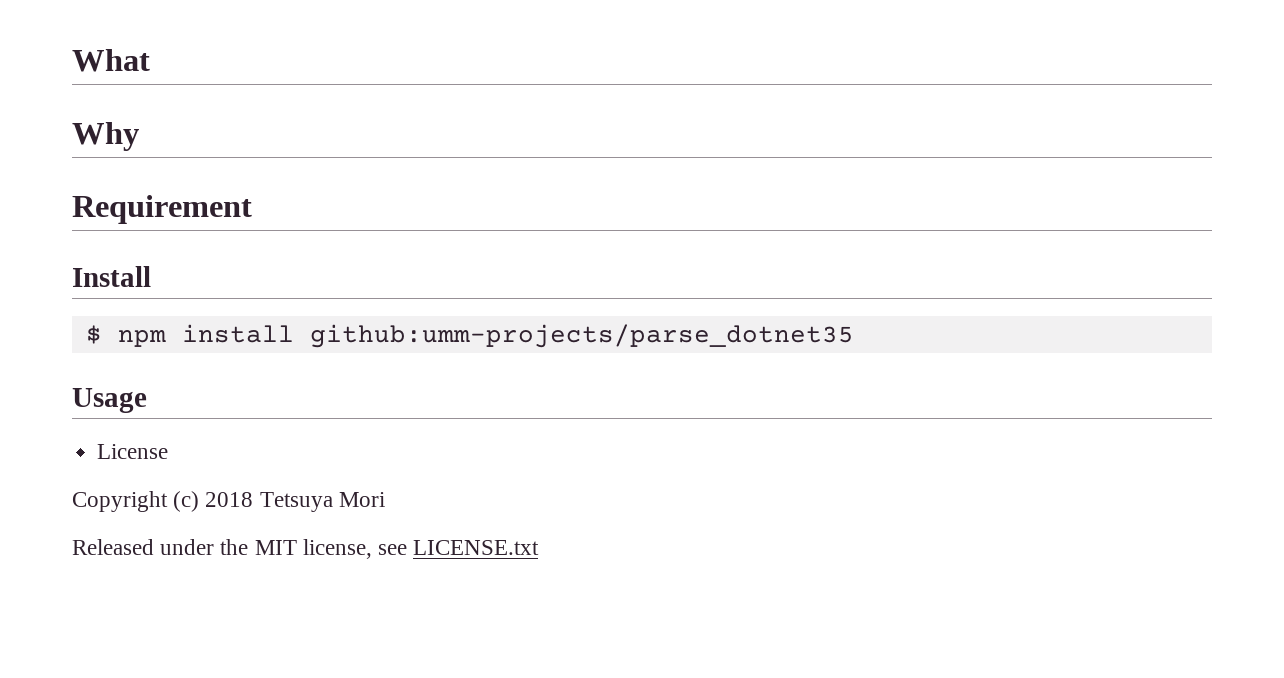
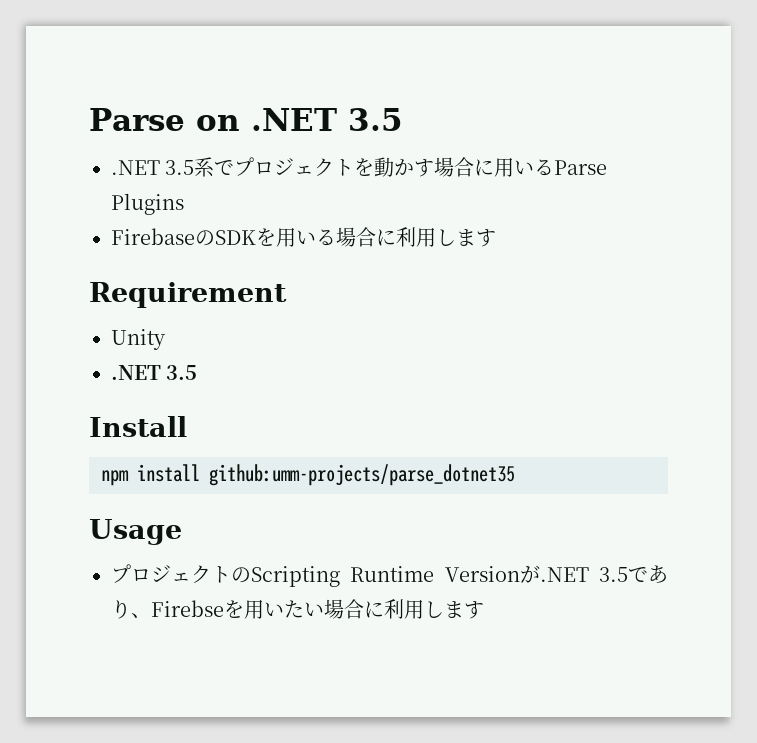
- What
- Why
+ Parse on .NET 3.5
+ .NET 3.5系でプロジェクトを動かす場合に用いるParse Plugins
+ FirebaseのSDKを用いる場合に利用します
  Requirement
+ Unity
+ .NET 3.5
- $ npm install github:umm-projects/parse_dotnet35
+ npm install github:umm-projects/parse_dotnet35
- License
- Copyright (c) 2018 Tetsuya Mori
- Released under the MIT license, see LICENSE.txt
+ プロジェクトのScripting Runtime Versionが.NET 3.5であり、Firebseを用いたい場合に利用します

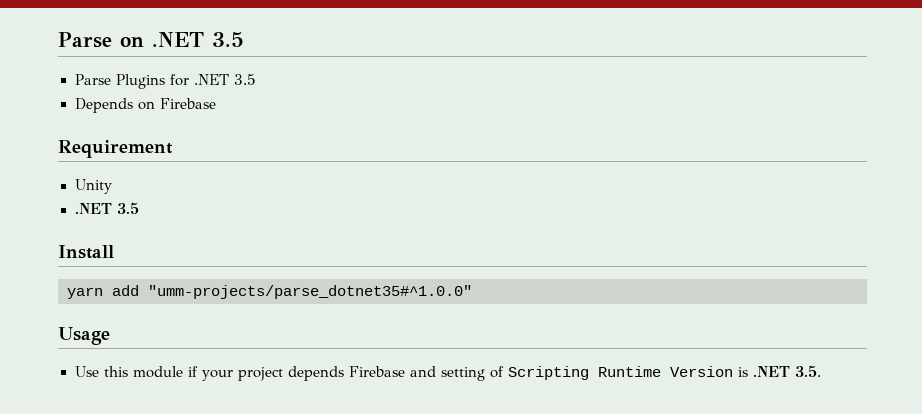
- .NET 3.5系でプロジェクトを動かす場合に用いるParse Plugins
- FirebaseのSDKを用いる場合に利用します
+ Parse Plugins for .NET 3.5
+ Depends on Firebase
- npm install github:umm-projects/parse_dotnet35
+ yarn add "umm-projects/parse_dotnet35#^1.0.0"
  Usage
- プロジェクトのScripting Runtime Versionが.NET 3.5であり、Firebseを用いたい場合に利用します
+ Use this module if your project depends Firebase and setting of Scripting Runtime Version is .NET 3.5.

